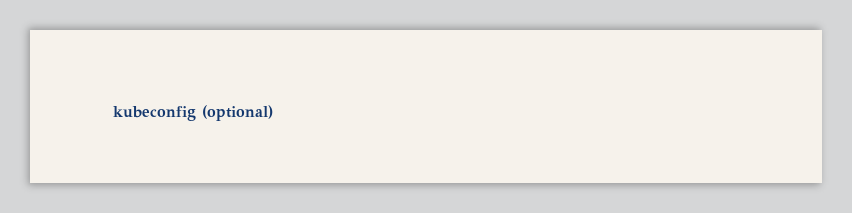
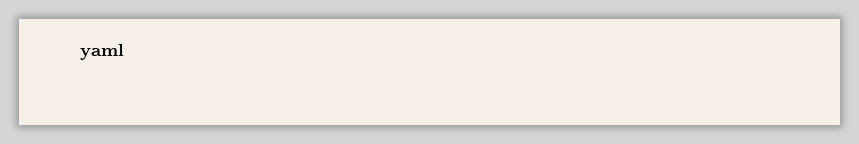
- kubeconfig (optional)
+ yaml

